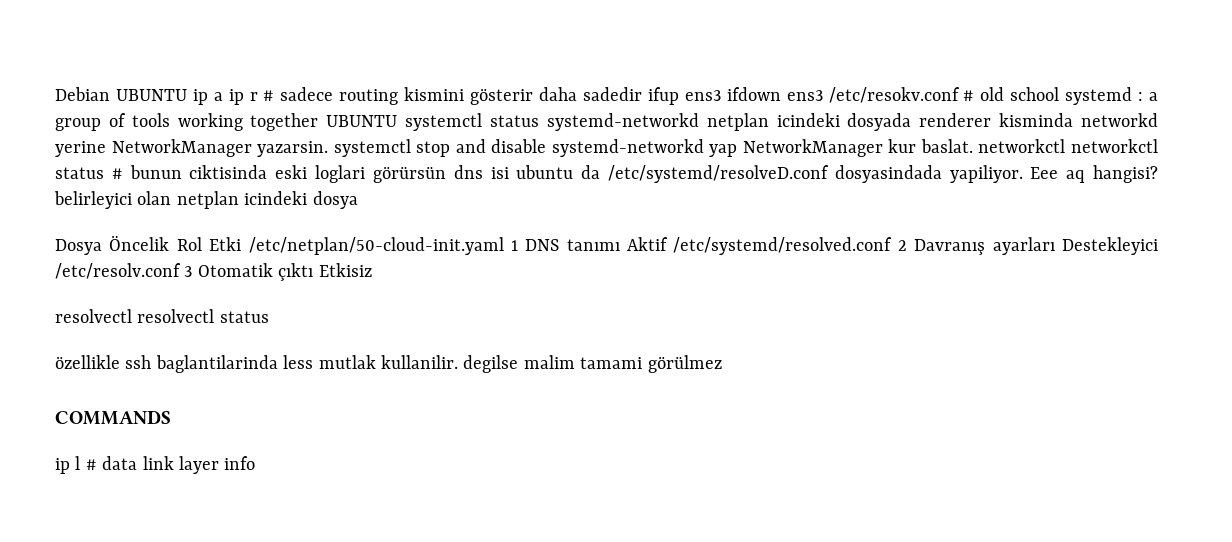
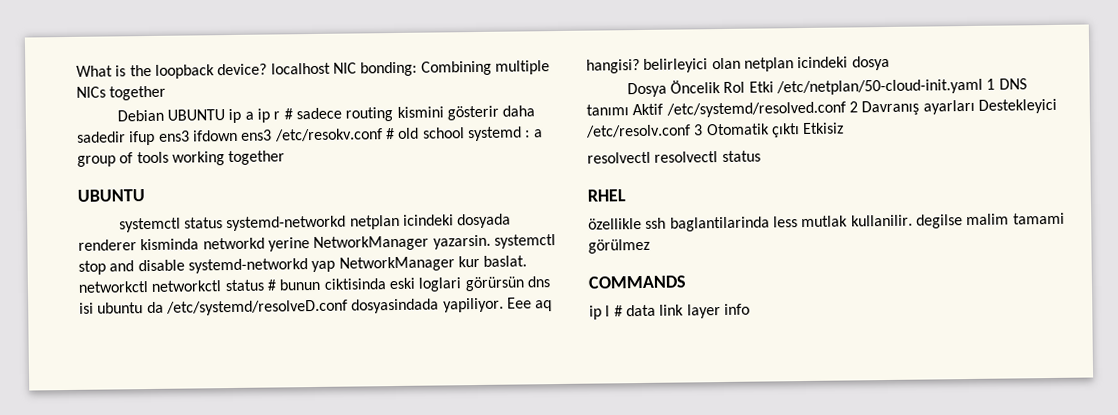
+ What is the loopback device? localhost NIC bonding: Combining multiple NICs together
- a group of tools working together UBUNTU systemctl status systemd-networkd netplan icindeki dosyada renderer kisminda networkd yerine NetworkManager yazarsin. systemctl stop and disable systemd-networkd yap NetworkManager kur baslat. networkctl networkctl status # bunun ciktisinda eski loglari görürsün dns isi ubuntu da /etc/systemd/resolveD.conf dosyasindada yapiliyor.
+ a group of tools working together
+ UBUNTU
+ systemctl status systemd-networkd netplan icindeki dosyada renderer kisminda networkd yerine NetworkManager yazarsin. systemctl stop and disable systemd-networkd yap NetworkManager kur baslat. networkctl networkctl status # bunun ciktisinda eski loglari görürsün dns isi ubuntu da /etc/systemd/resolveD.conf dosyasindada yapiliyor.
+ RHEL

